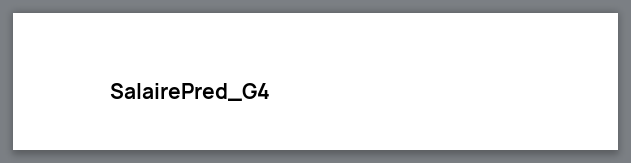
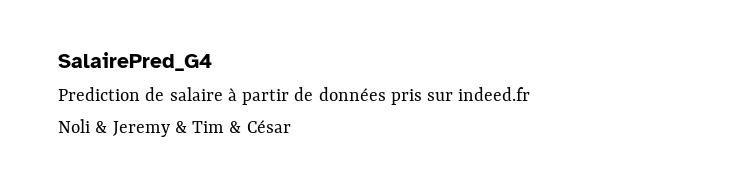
+ Prediction de salaire à partir de données pris sur indeed.fr
+ Noli & Jeremy & Tim & César

